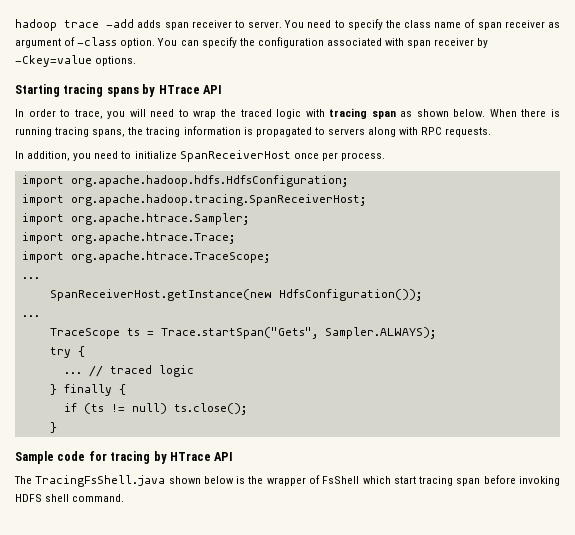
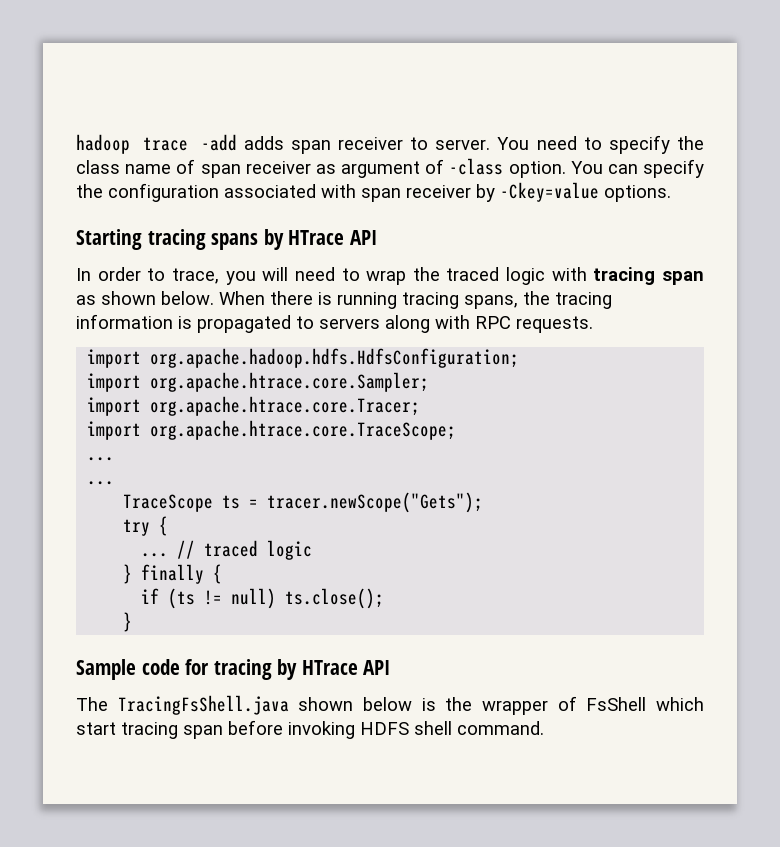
- In addition, you need to initialize SpanReceiverHost once per process.
- import org.apache.hadoop.tracing.SpanReceiverHost;
- import org.apache.htrace.Sampler;
- import org.apache.htrace.Trace;
- import org.apache.htrace.TraceScope;
+ import org.apache.htrace.core.Sampler;
+ import org.apache.htrace.core.Tracer;
+ import org.apache.htrace.core.TraceScope;
  ...
- SpanReceiverHost.getInstance(new HdfsConfiguration());
- TraceScope ts = Trace.startSpan("Gets", Sampler.ALWAYS);
+ TraceScope ts = tracer.newScope("Gets");

